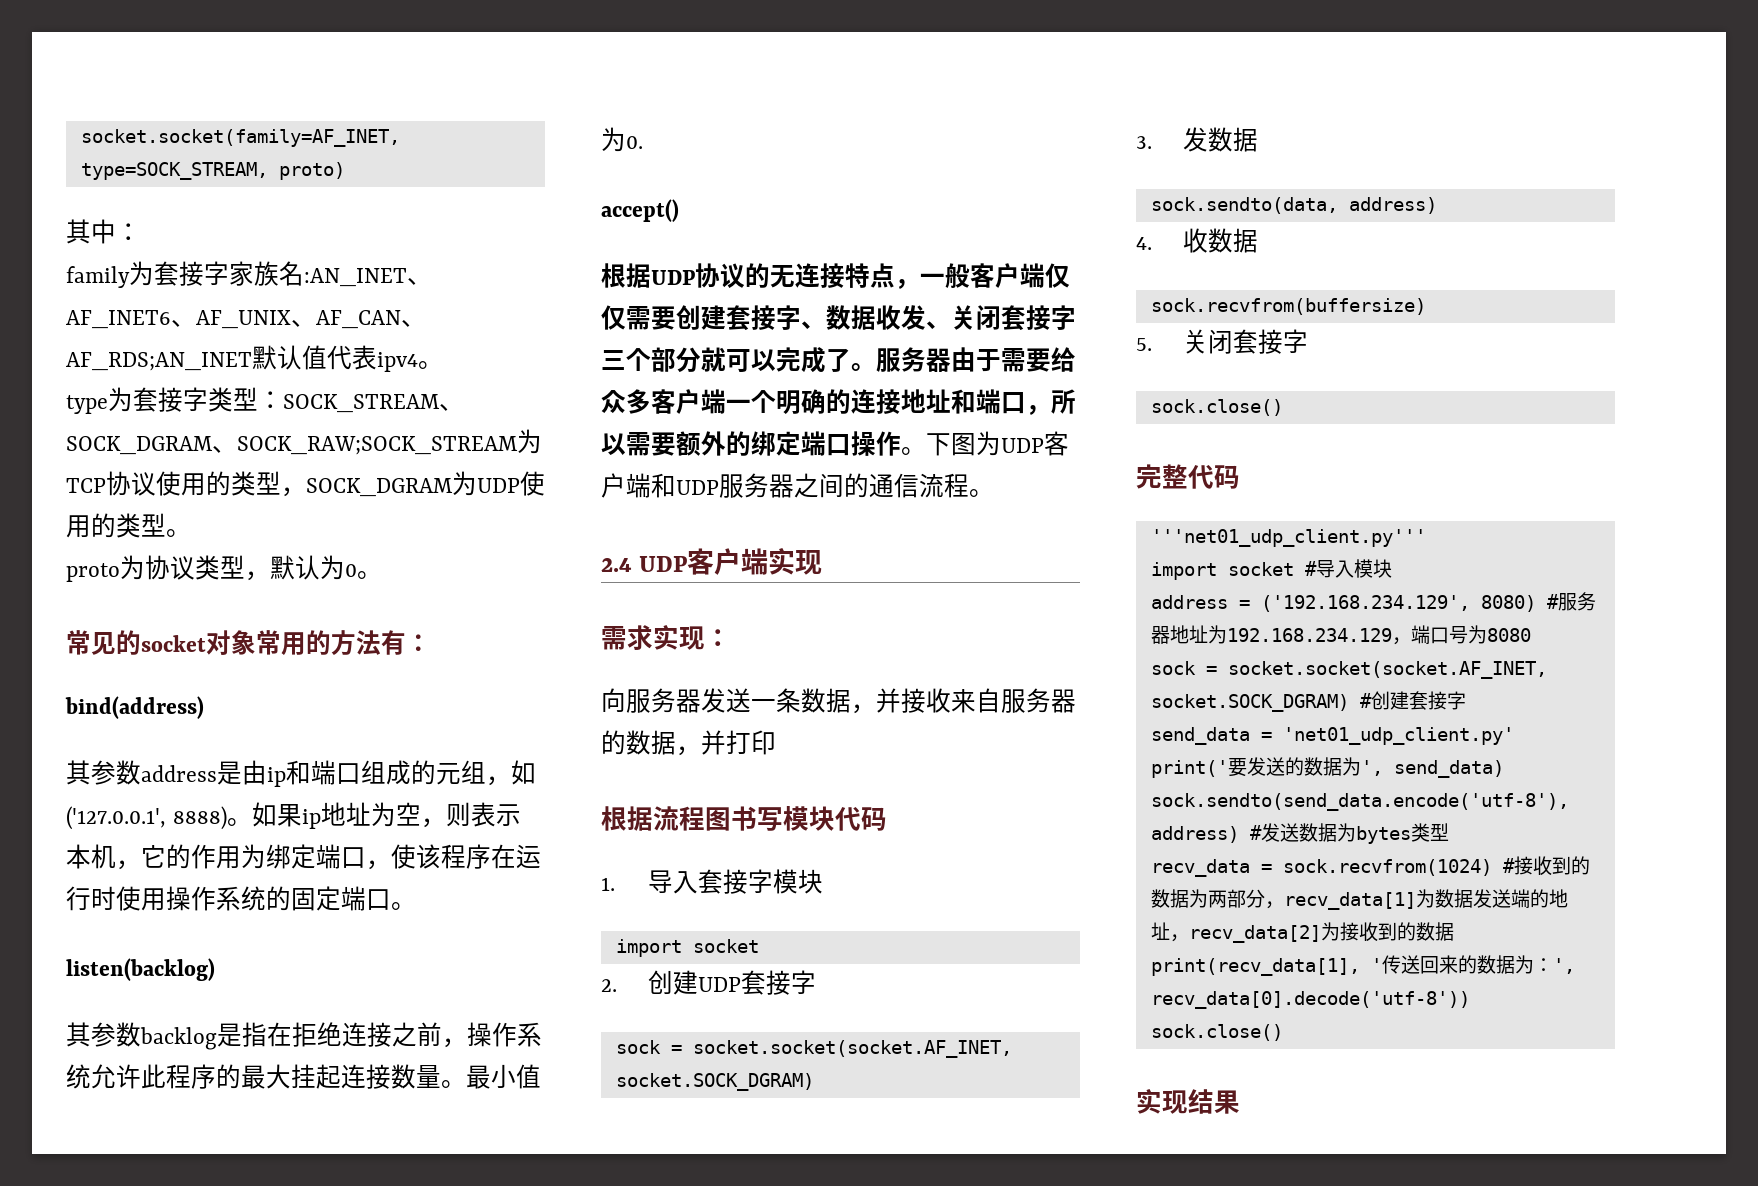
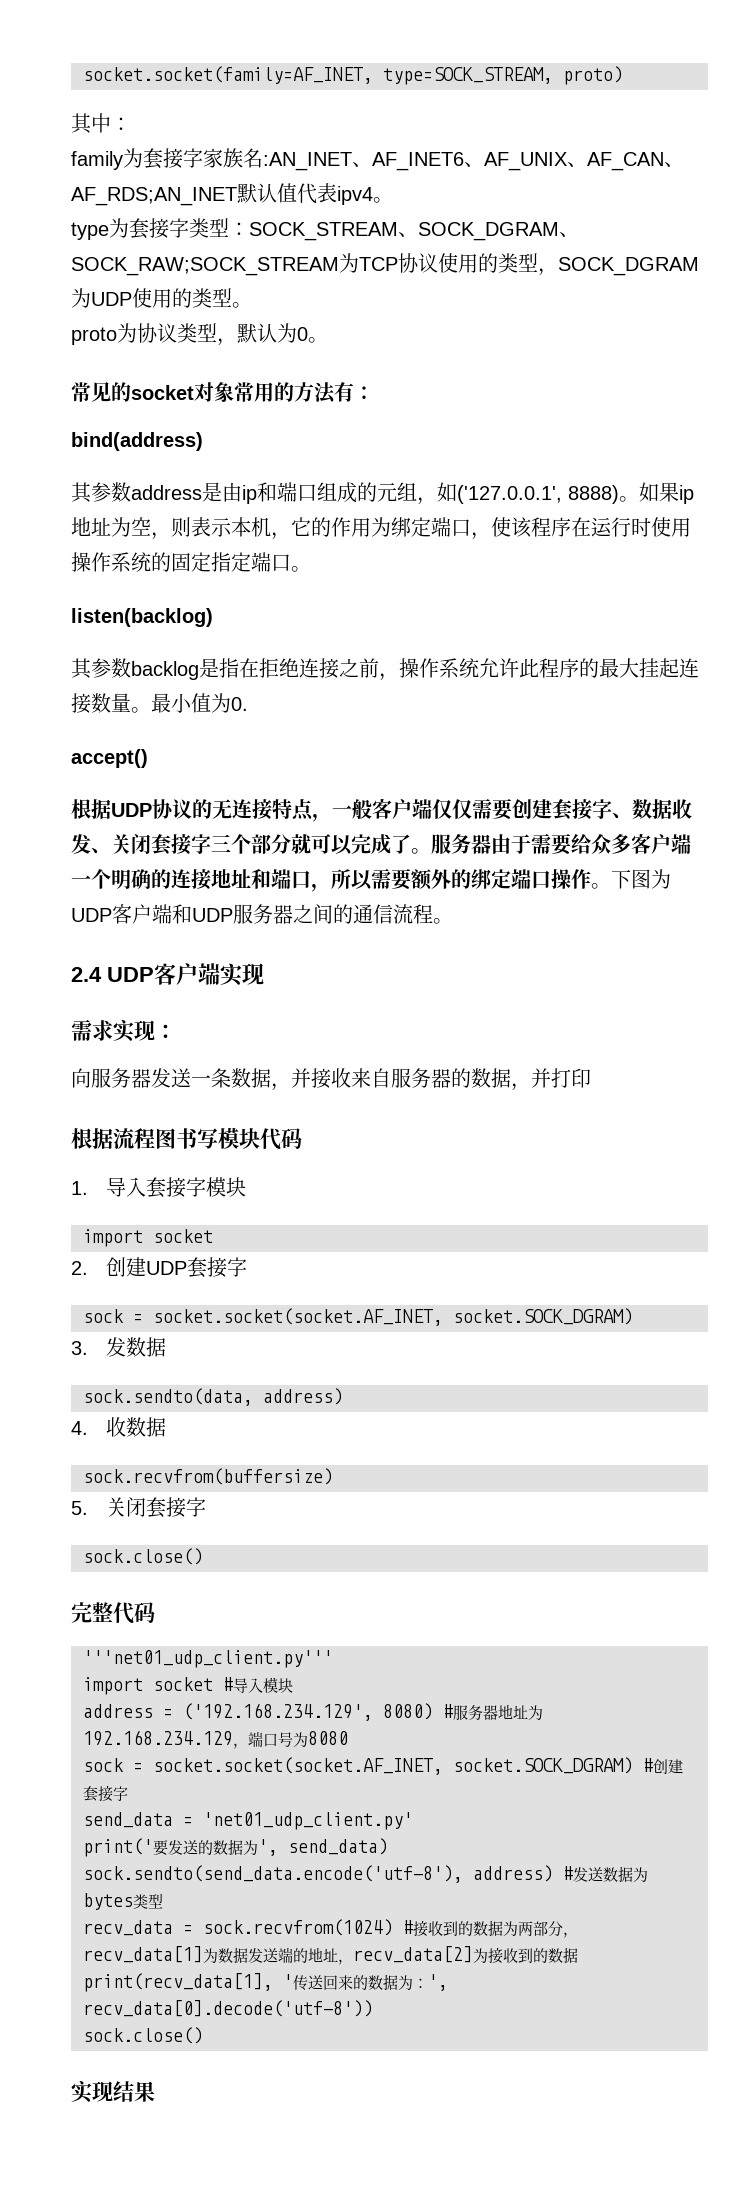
- 如果ip地址为空，则表示本机，它的作用为绑定端口，使该程序在运行时使用操作系统的固定端口。
+ 如果ip地址为空，则表示本机，它的作用为绑定端口，使该程序在运行时使用操作系统的固定指定端口。

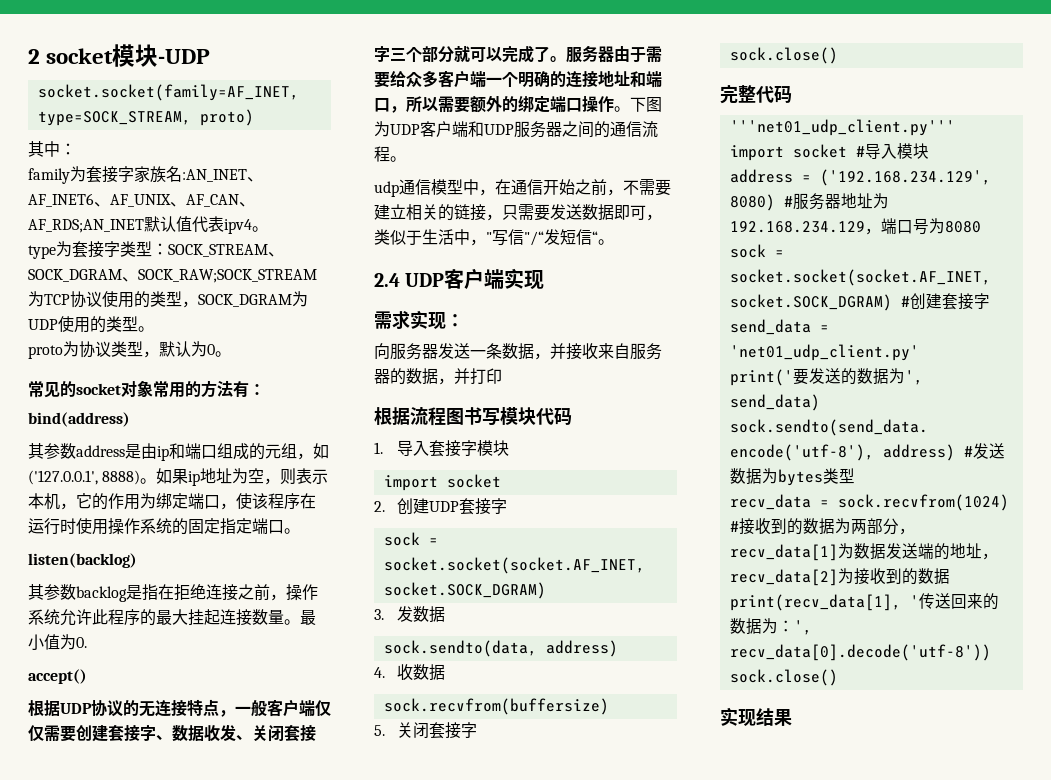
+ 2 socket模块-UDP
+ udp通信模型中，在通信开始之前，不需要建立相关的链接，只需要发送数据即可，类似于生活中，"写信"/“发短信“。

